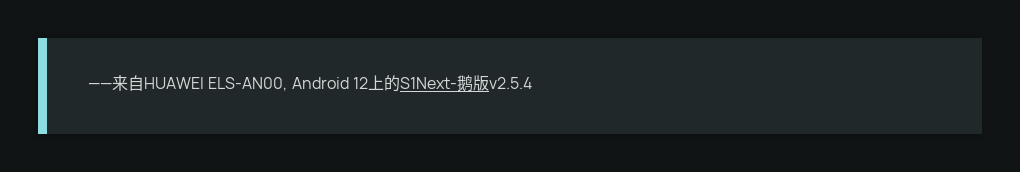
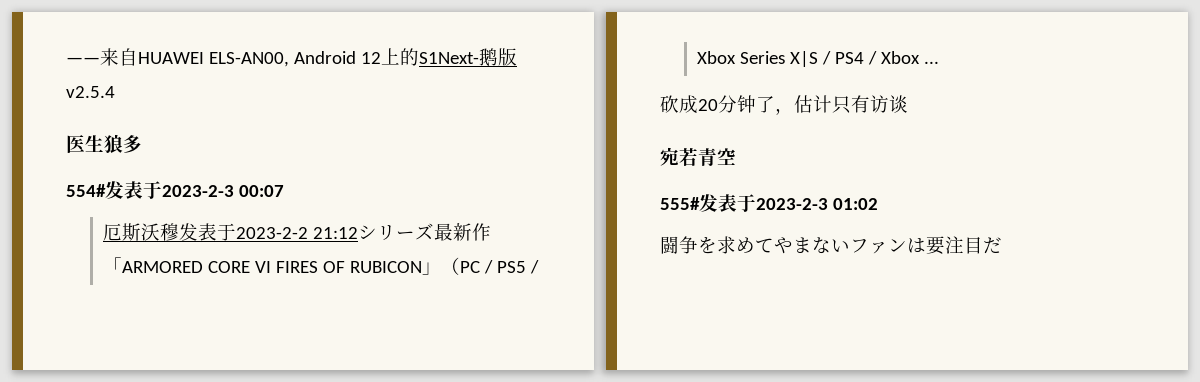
+ 医生狼多
+ 554#发表于2023-2-3 00:07
+ 厄斯沃穆发表于2023-2-2 21:12シリーズ最新作「ARMORED CORE VI FIRES OF RUBICON」（PC / PS5 / Xbox Series X|S / PS4 / Xbox ...
+ 砍成20分钟了，估计只有访谈
+ 宛若青空
+ 555#发表于2023-2-3 01:02
+ 闘争を求めてやまないファンは要注目だ

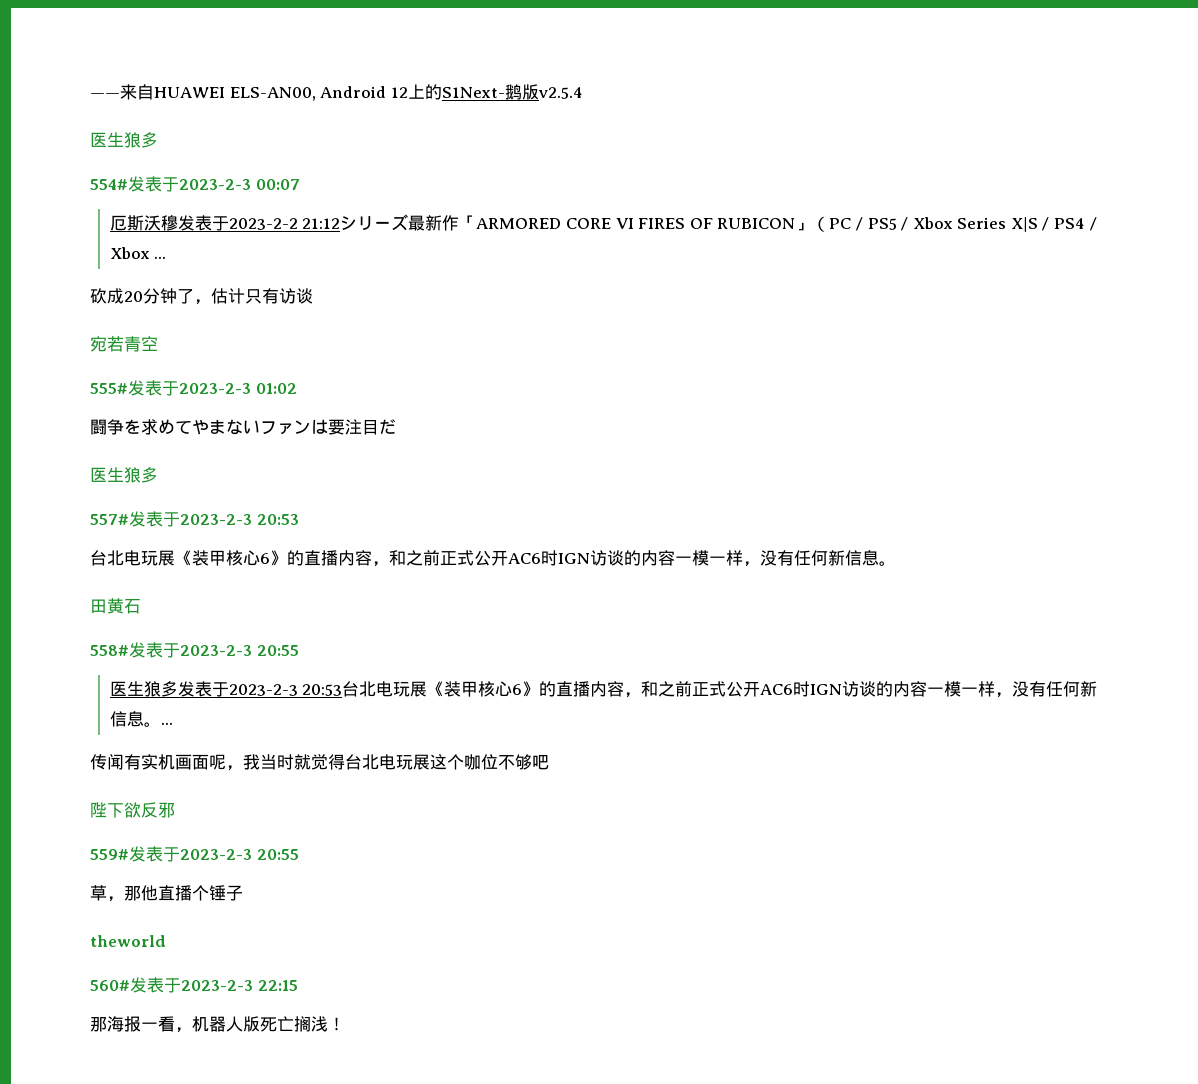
  闘争を求めてやまないファンは要注目だ
+ 医生狼多
+ 557#发表于2023-2-3 20:53
+ 台北电玩展《装甲核心6》的直播内容，和之前正式公开AC6时IGN访谈的内容一模一样，没有任何新信息。
+ 田黄石
+ 558#发表于2023-2-3 20:55
+ 医生狼多发表于2023-2-3 20:53台北电玩展《装甲核心6》的直播内容，和之前正式公开AC6时IGN访谈的内容一模一样，没有任何新信息。...
+ 传闻有实机画面呢，我当时就觉得台北电玩展这个咖位不够吧
+ 陛下欲反邪
+ 559#发表于2023-2-3 20:55
+ 草，那他直播个锤子
+ theworld
+ 560#发表于2023-2-3 22:15
+ 那海报一看，机器人版死亡搁浅！

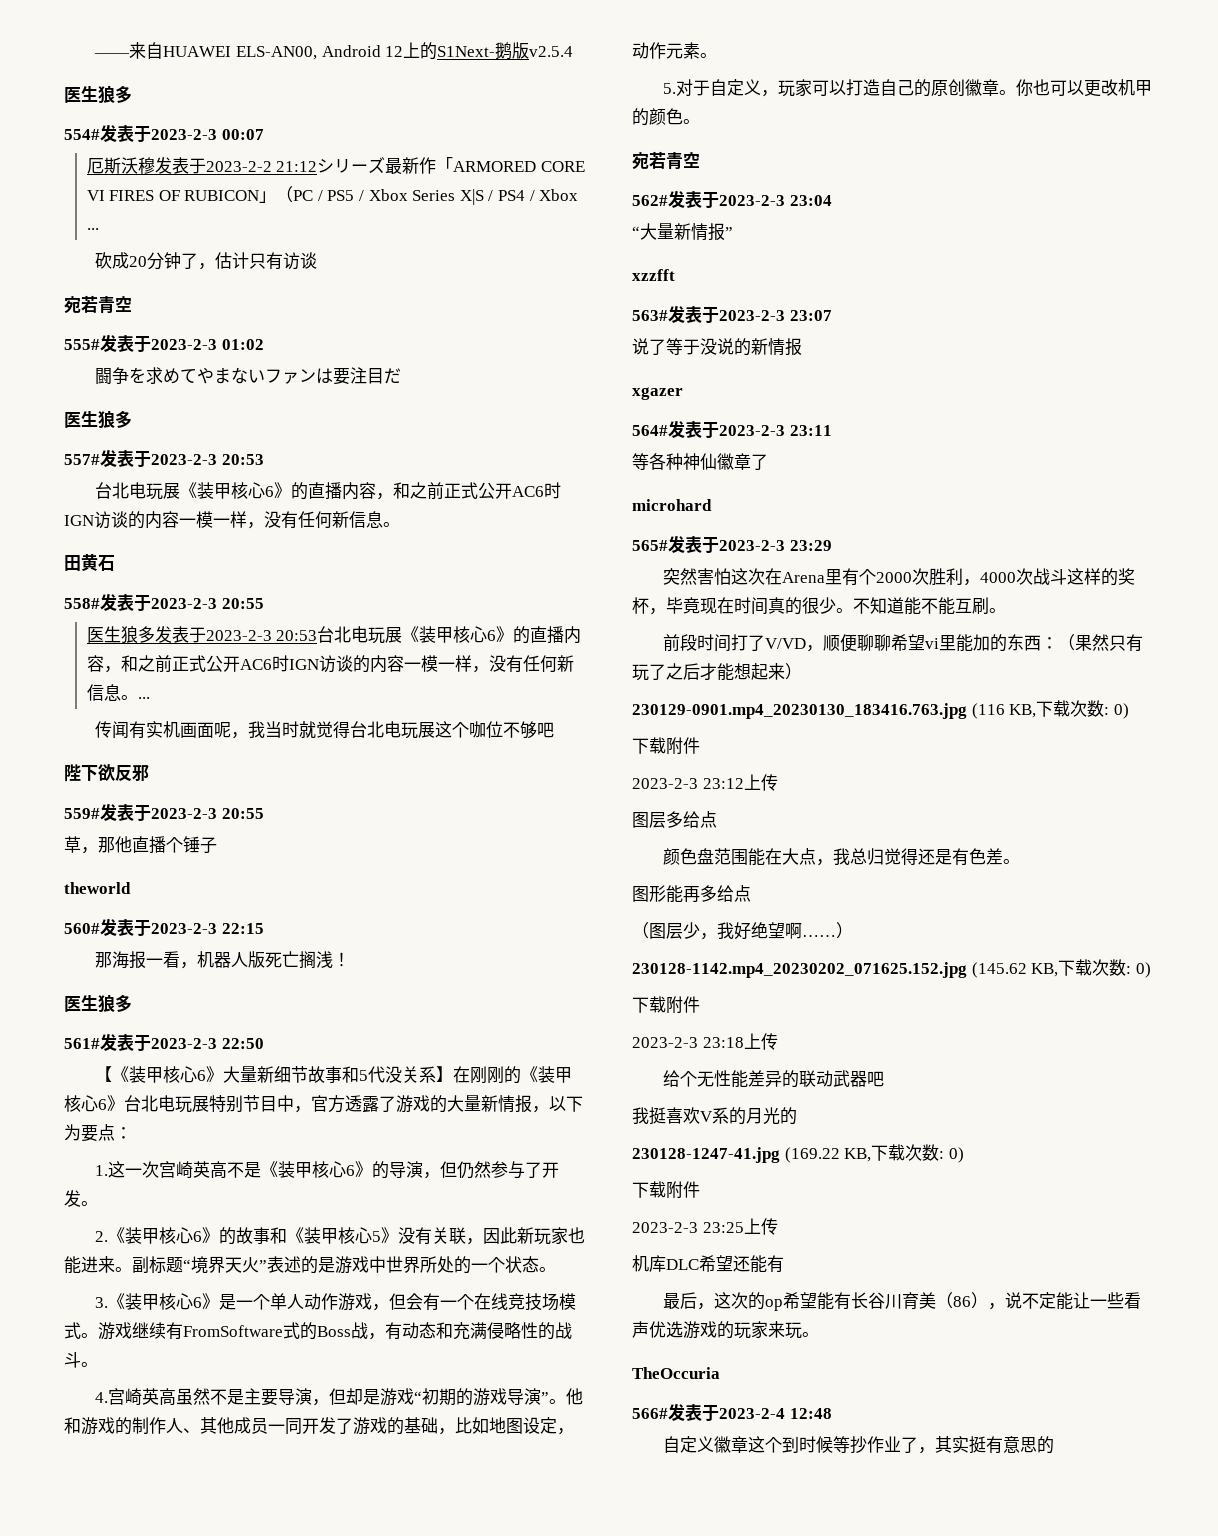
  那海报一看，机器人版死亡搁浅！
+ 医生狼多
+ 561#发表于2023-2-3 22:50
+ 【《装甲核心6》大量新细节故事和5代没关系】在刚刚的《装甲核心6》台北电玩展特别节目中，官方透露了游戏的大量新情报，以下为要点：
+ 1.这一次宫崎英高不是《装甲核心6》的导演，但仍然参与了开发。
+ 2.《装甲核心6》的故事和《装甲核心5》没有关联，因此新玩家也能进来。副标题“境界天火”表述的是游戏中世界所处的一个状态。
+ 3.《装甲核心6》是一个单人动作游戏，但会有一个在线竞技场模式。游戏继续有FromSoftware式的Boss战，有动态和充满侵略性的战斗。
+ 4.宫崎英高虽然不是主要导演，但却是游戏“初期的游戏导演”。他和游戏的制作人、其他成员一同开发了游戏的基础，比如地图设定，动作元素。
+ 5.对于自定义，玩家可以打造自己的原创徽章。你也可以更改机甲的颜色。
+ 宛若青空
+ 562#发表于2023-2-3 23:04
+ “大量新情报”
+ xzzfft
+ 563#发表于2023-2-3 23:07
+ 说了等于没说的新情报
+ xgazer
+ 564#发表于2023-2-3 23:11
+ 等各种神仙徽章了
+ microhard
+ 565#发表于2023-2-3 23:29
+ 突然害怕这次在Arena里有个2000次胜利，4000次战斗这样的奖杯，毕竟现在时间真的很少。不知道能不能互刷。
+ 前段时间打了V/VD，顺便聊聊希望vi里能加的东西：（果然只有玩了之后才能想起来）
+ 230129-0901.mp4_20230130_183416.763.jpg (116 KB,下载次数: 0)
+ 下载附件
+ 2023-2-3 23:12上传
+ 图层多给点
+ 颜色盘范围能在大点，我总归觉得还是有色差。
+ 图形能再多给点
+ （图层少，我好绝望啊……）
+ 230128-1142.mp4_20230202_071625.152.jpg (145.62 KB,下载次数: 0)
+ 下载附件
+ 2023-2-3 23:18上传
+ 给个无性能差异的联动武器吧
+ 我挺喜欢V系的月光的
+ 230128-1247-41.jpg (169.22 KB,下载次数: 0)
+ 下载附件
+ 2023-2-3 23:25上传
+ 机库DLC希望还能有
+ 最后，这次的op希望能有长谷川育美（86），说不定能让一些看声优选游戏的玩家来玩。
+ TheOccuria
+ 566#发表于2023-2-4 12:48
+ 自定义徽章这个到时候等抄作业了，其实挺有意思的

